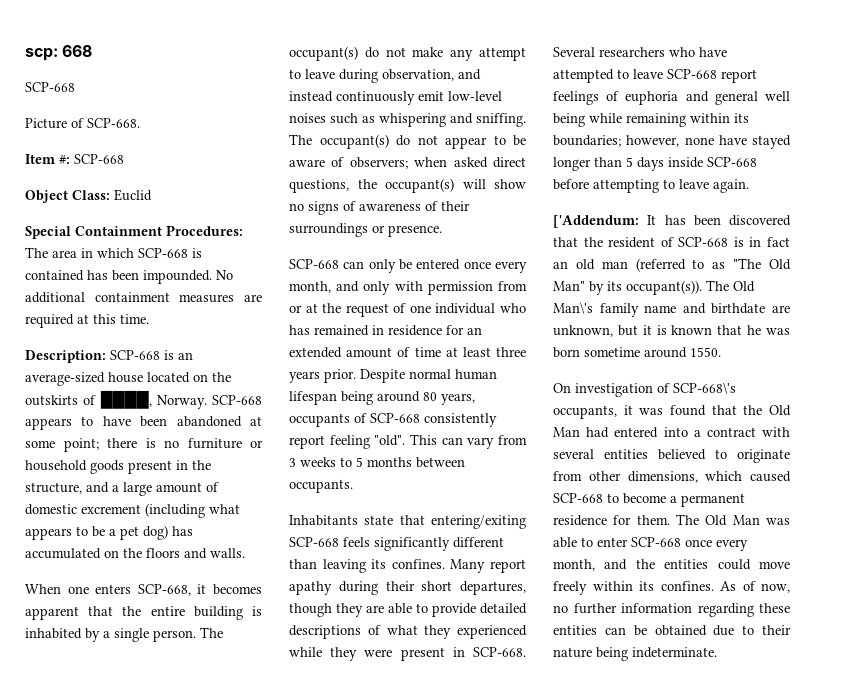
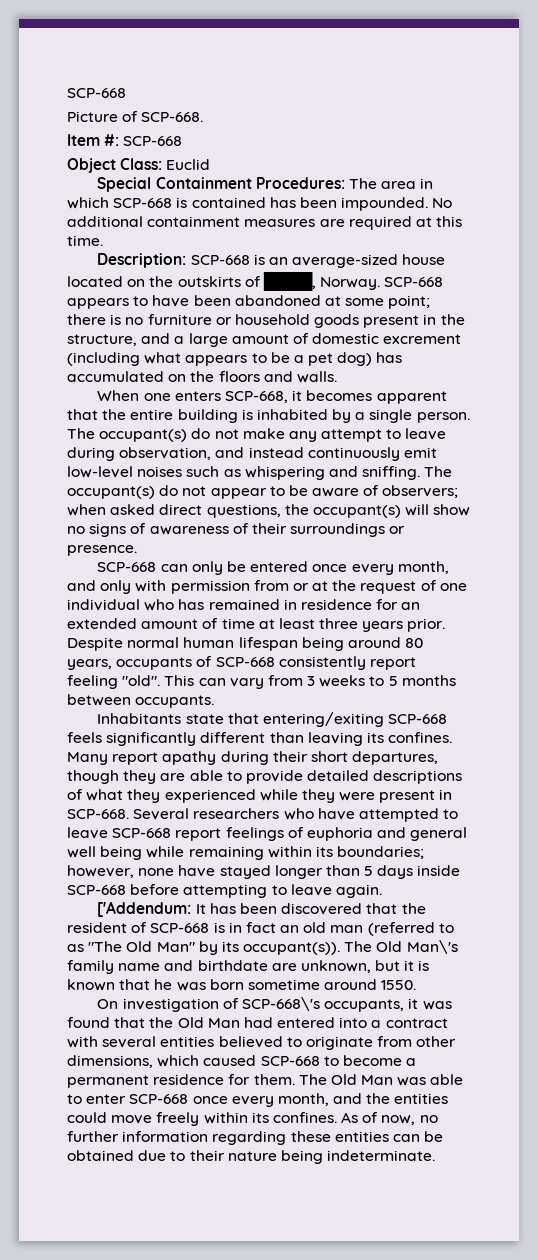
- scp: 668

